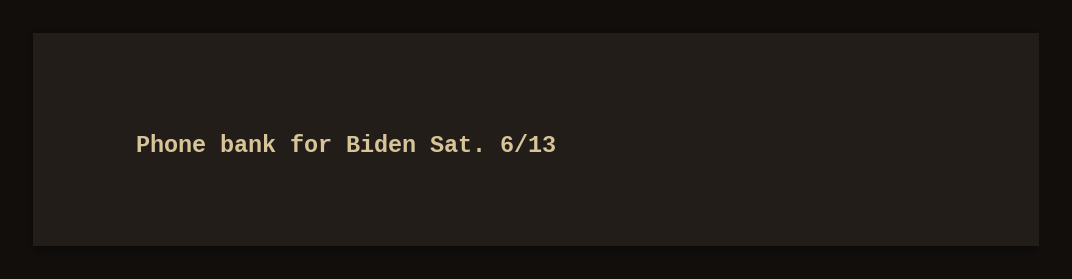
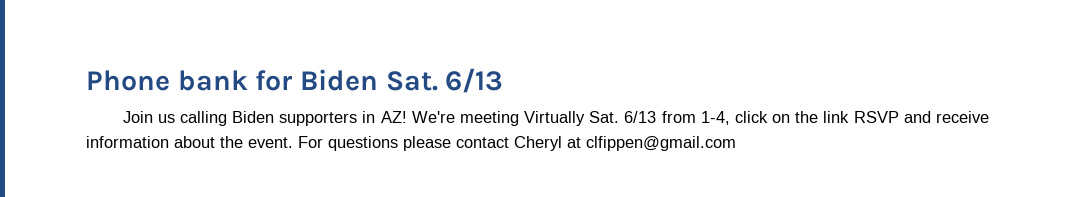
+ Join us calling Biden supporters in AZ! We're meeting Virtually Sat. 6/13 from 1-4, click on the link RSVP and receive information about the event. For questions please contact Cheryl at clfippen@gmail.com

